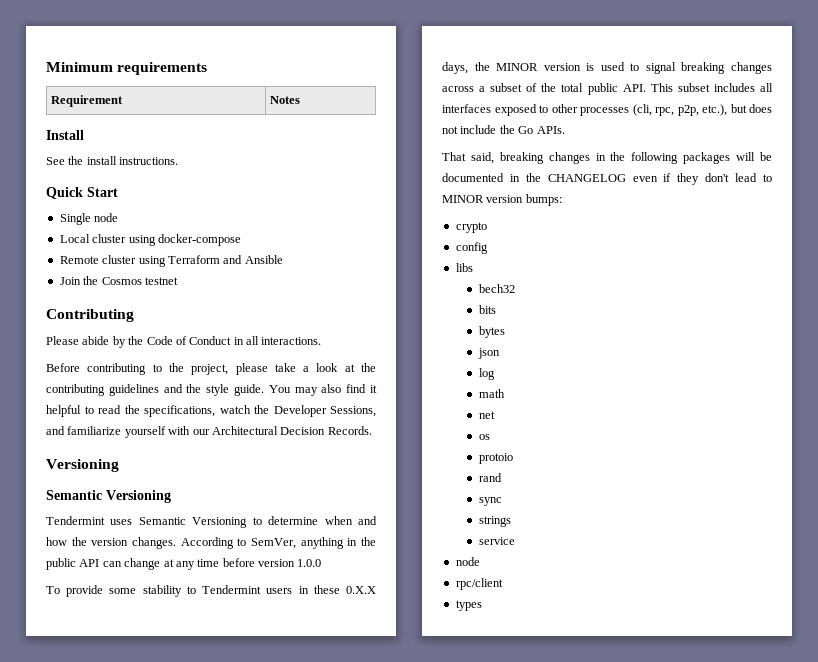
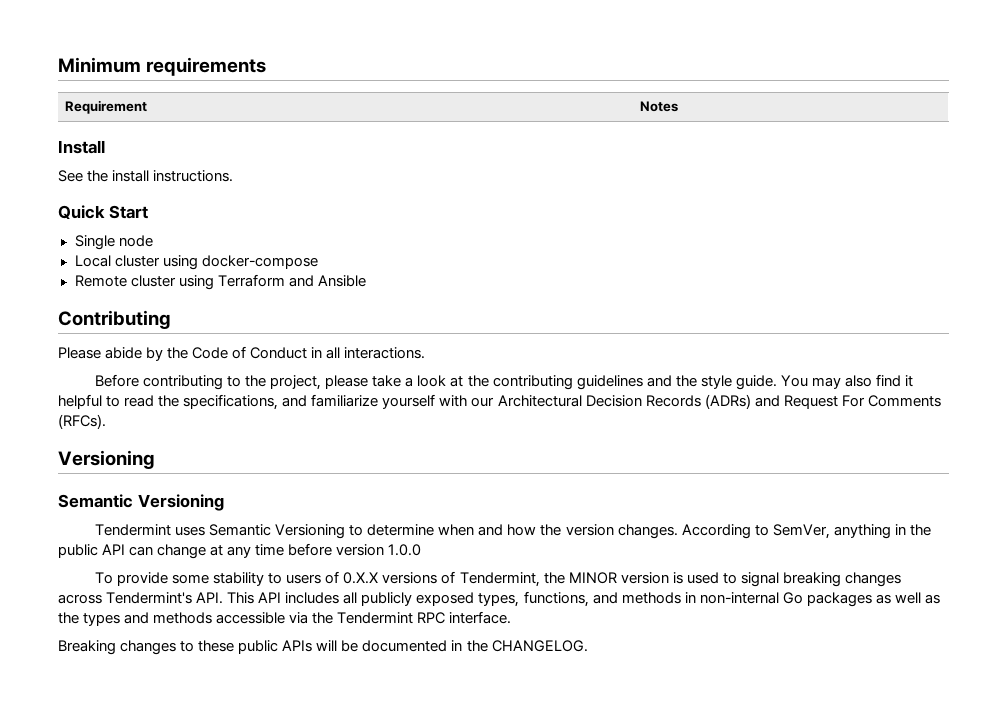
- Join the Cosmos testnet
- You may also find it helpful to read the specifications, watch the Developer Sessions, and familiarize yourself with our Architectural Decision Records.
+ You may also find it helpful to read the specifications, and familiarize yourself with our Architectural Decision Records (ADRs) and Request For Comments (RFCs).
- To provide some stability to Tendermint users in these 0.X.X days, the MINOR version is used to signal breaking changes across a subset of the total public API. This subset includes all interfaces exposed to other processes (cli, rpc, p2p, etc.), but does not include the Go APIs.
- That said, breaking changes in the following packages will be documented in the CHANGELOG even if they don't lead to MINOR version bumps:
- crypto
- config
- libs
- bech32
- bits
- bytes
- json
- log
- math
- net
- os
- protoio
- rand
- sync
- strings
- service
- node
- rpc/client
- types
+ To provide some stability to users of 0.X.X versions of Tendermint, the MINOR version is used to signal breaking changes across Tendermint's API. This API includes all publicly exposed types, functions, and methods in non-internal Go packages as well as the types and methods accessible via the Tendermint RPC interface.
+ Breaking changes to these public APIs will be documented in the CHANGELOG.

